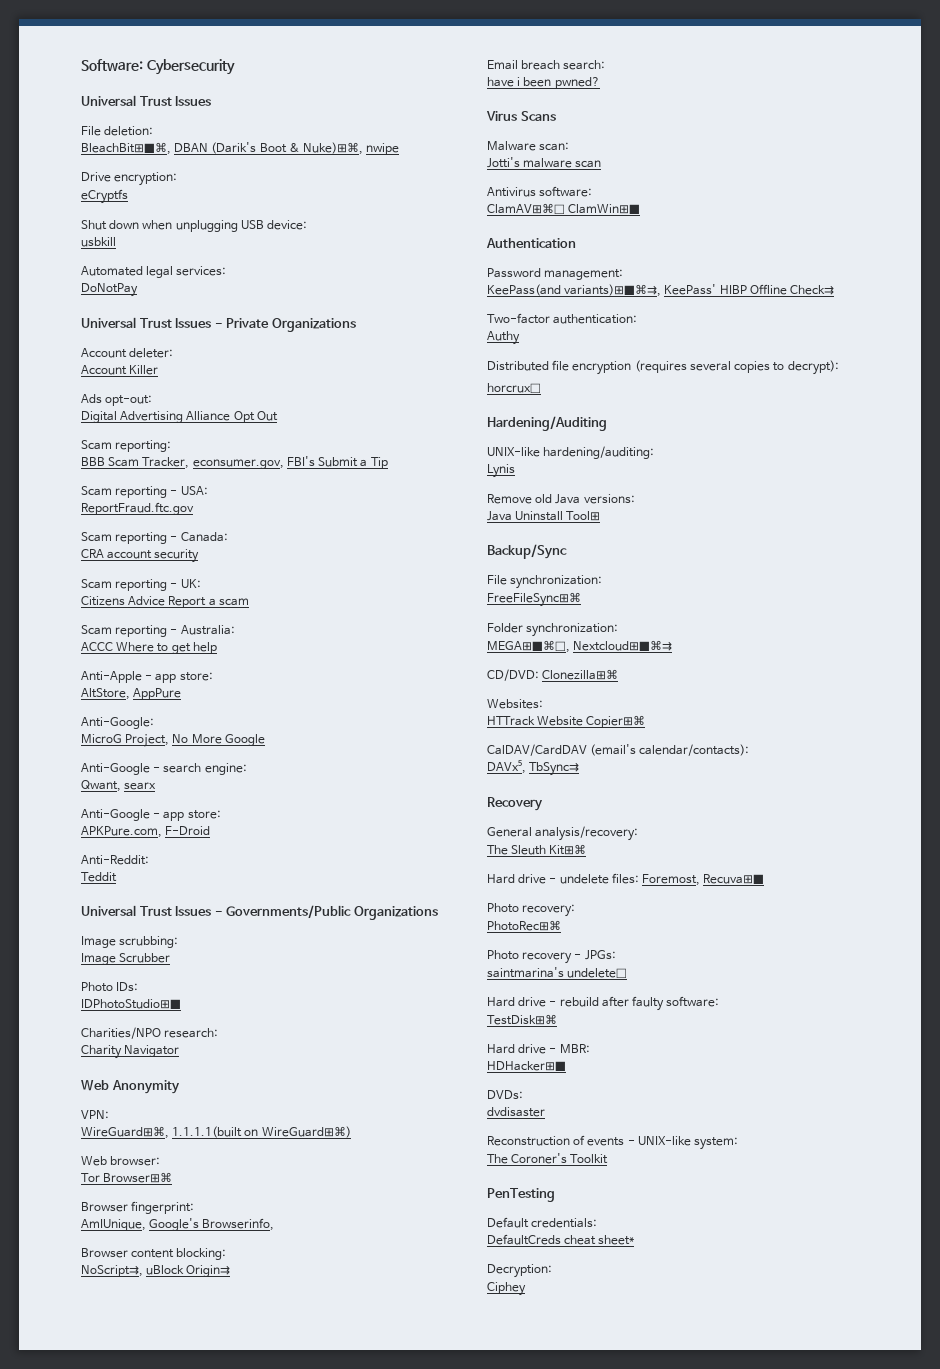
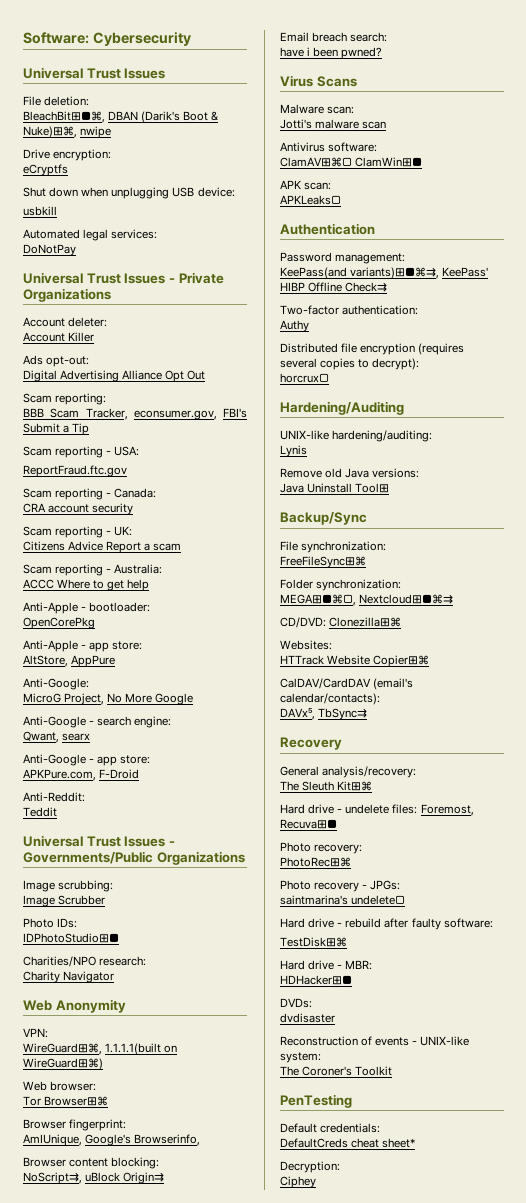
+ Anti-Apple - bootloader:
+ OpenCorePkg
+ APK scan:
+ APKLeaks□

